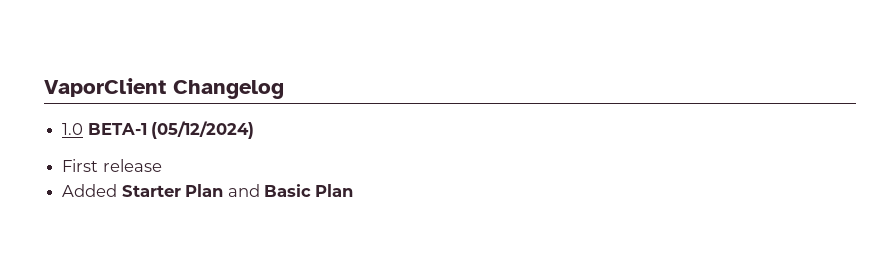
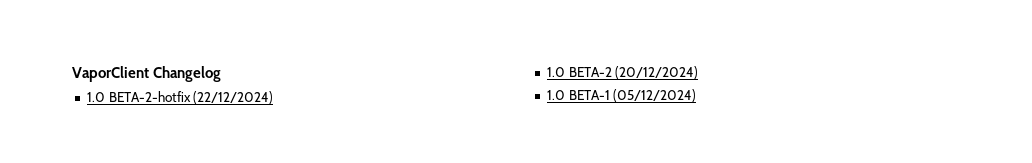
+ 1.0 BETA-2-hotfix (22/12/2024)
+ 1.0 BETA-2 (20/12/2024)
  1.0 BETA-1 (05/12/2024)
- First release
- Added Starter Plan and Basic Plan

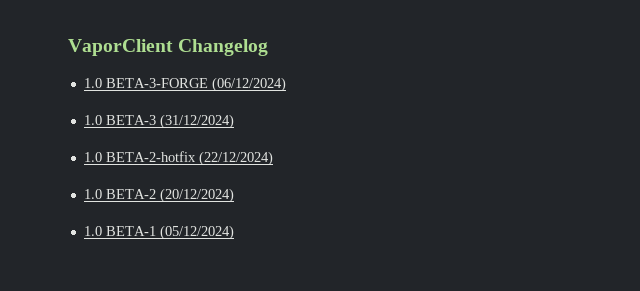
+ 1.0 BETA-3-FORGE (06/12/2024)
+ 1.0 BETA-3 (31/12/2024)

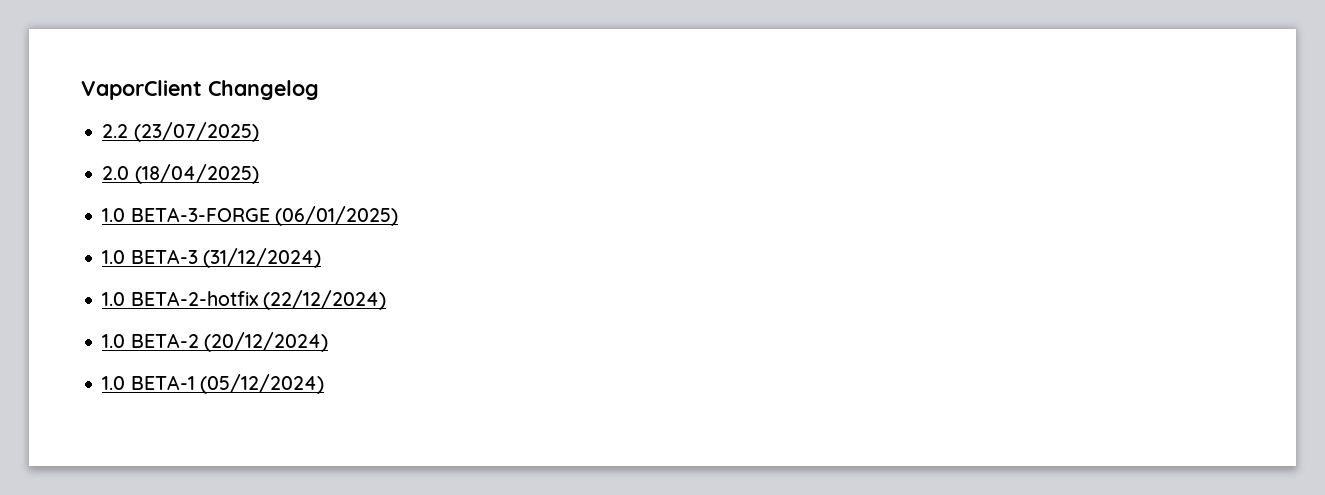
+ 2.2 (23/07/2025)
+ 2.0 (18/04/2025)
- 1.0 BETA-3-FORGE (06/12/2024)
+ 1.0 BETA-3-FORGE (06/01/2025)

